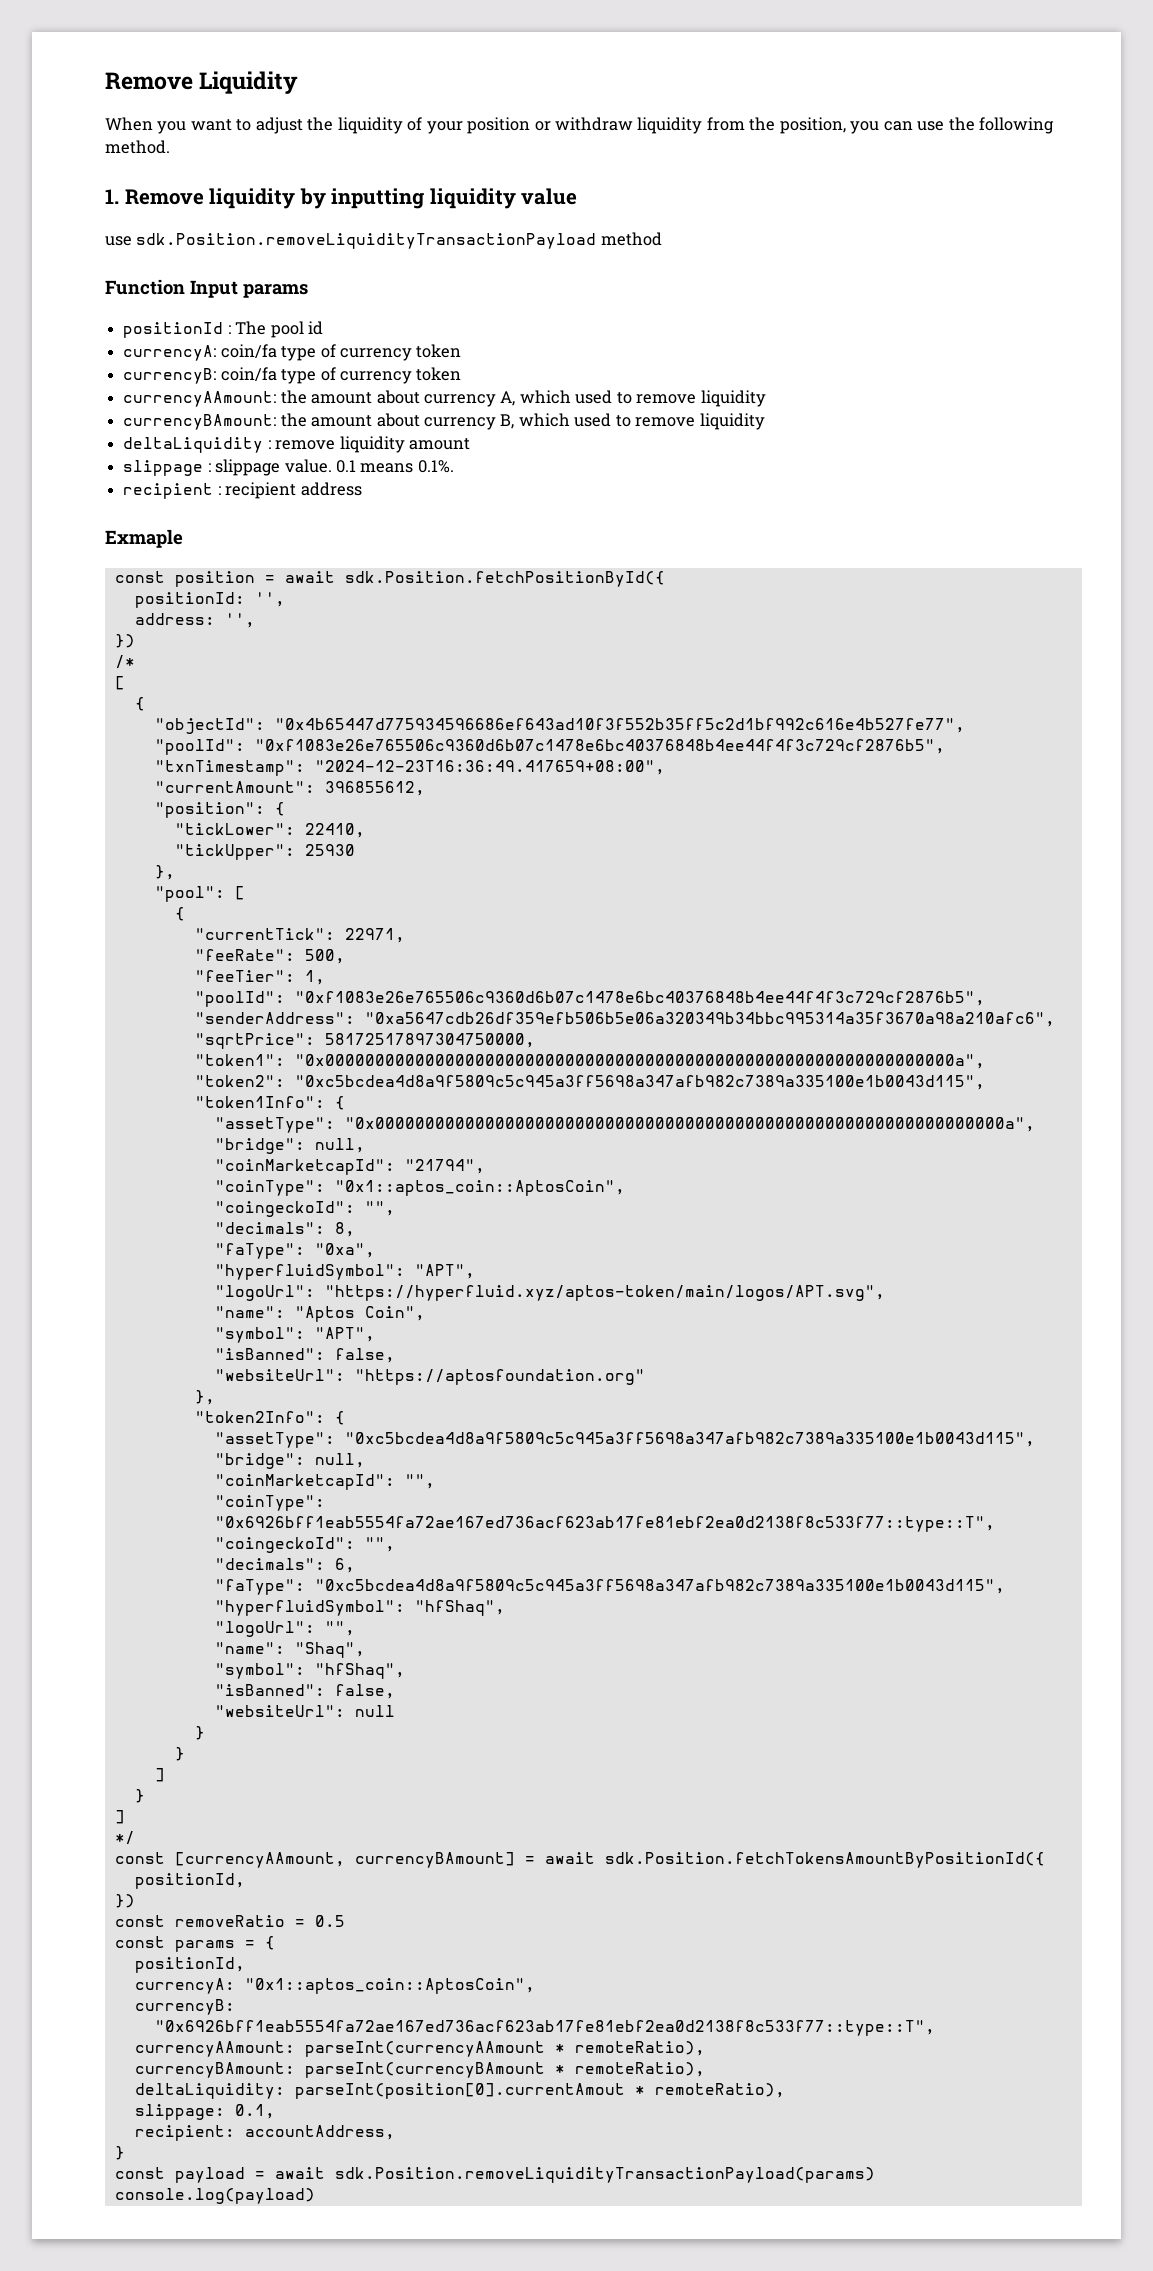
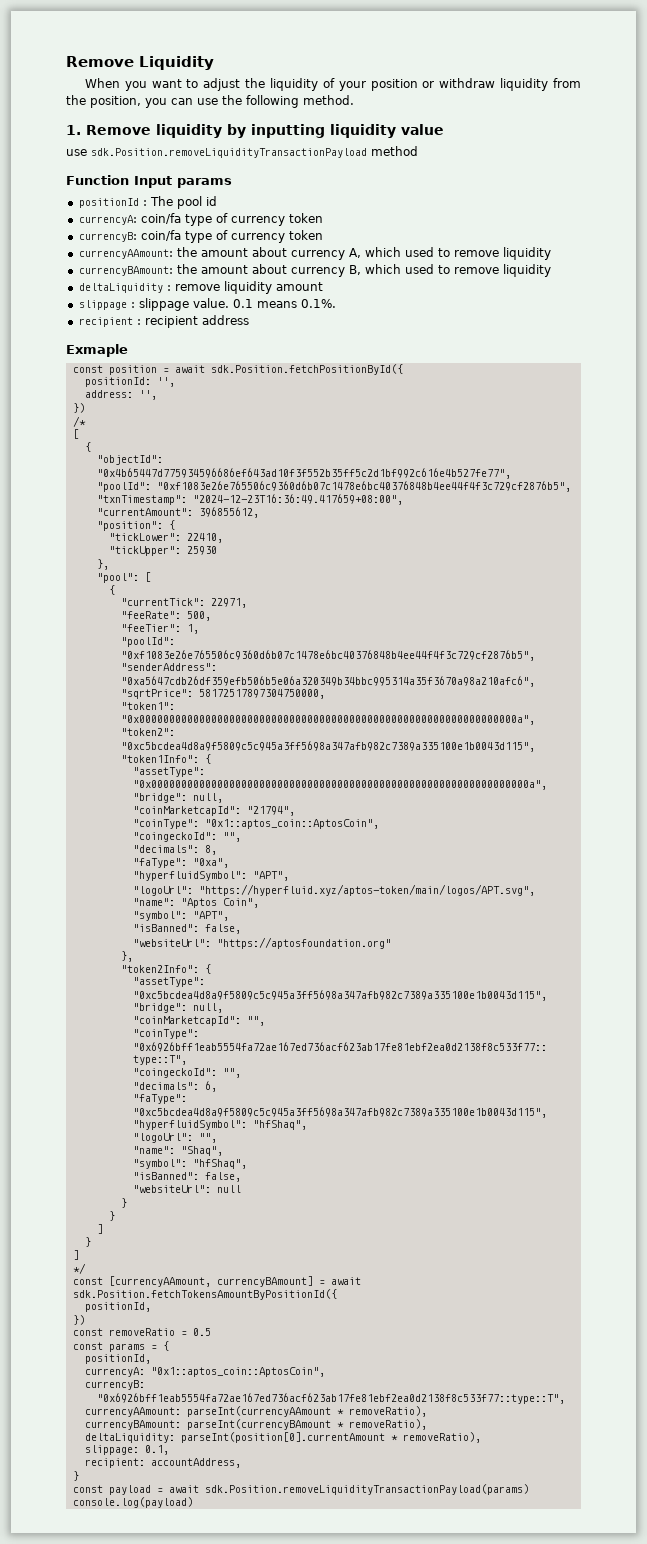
- currencyAAmount: parseInt(currencyAAmount * remoteRatio),
+ currencyAAmount: parseInt(currencyAAmount * removeRatio),
- currencyBAmount: parseInt(currencyBAmount * remoteRatio),
+ currencyBAmount: parseInt(currencyBAmount * removeRatio),
- deltaLiquidity: parseInt(position[0].currentAmout * remoteRatio),
+ deltaLiquidity: parseInt(position[0].currentAmount * removeRatio),

